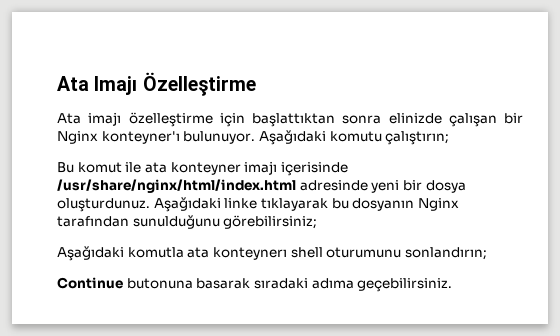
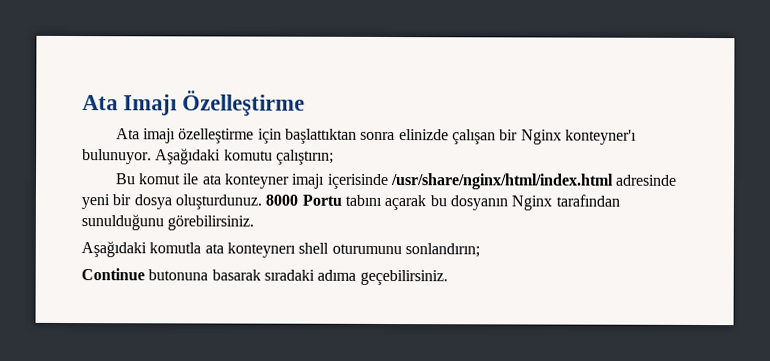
- Aşağıdaki linke tıklayarak bu dosyanın Nginx tarafından sunulduğunu görebilirsiniz;
+ 8000 Portu tabını açarak bu dosyanın Nginx tarafından sunulduğunu görebilirsiniz.

